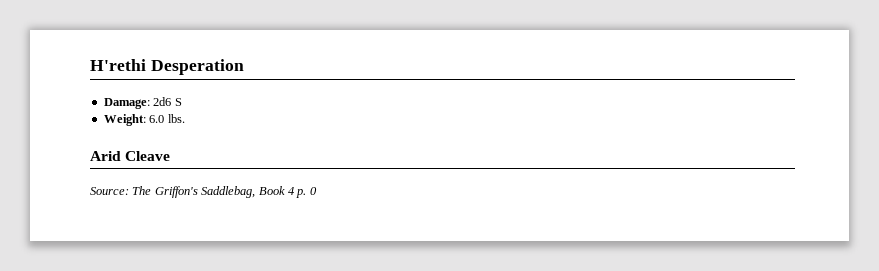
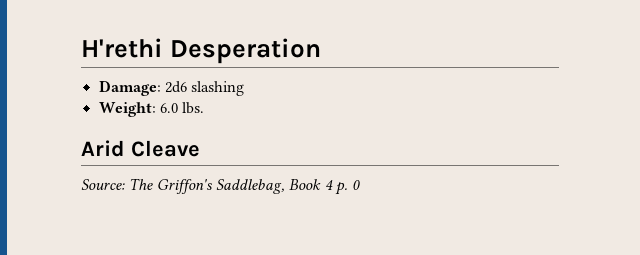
- Damage: 2d6 S
+ Damage: 2d6 slashing

